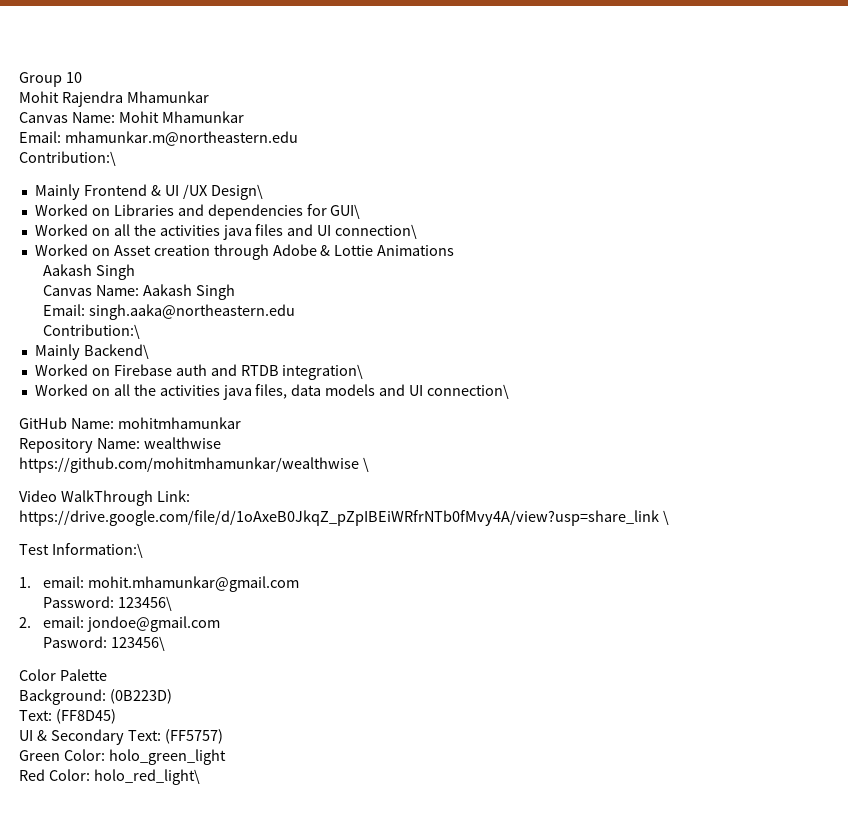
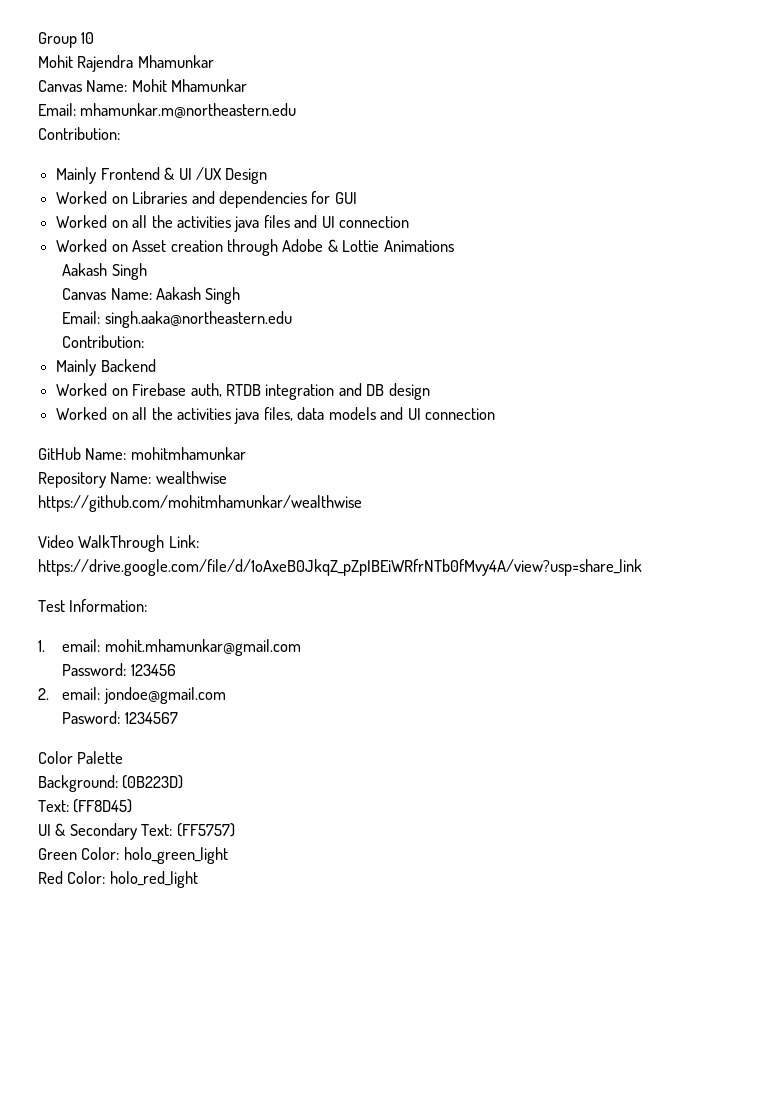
  Email: mhamunkar.m@northeastern.edu
- Contribution:\
+ Contribution:
- Mainly Frontend & UI /UX Design\
+ Mainly Frontend & UI /UX Design
- Worked on Libraries and dependencies for GUI\
+ Worked on Libraries and dependencies for GUI
- Worked on all the activities java files and UI connection\
+ Worked on all the activities java files and UI connection
  Email: singh.aaka@northeastern.edu
- Contribution:\
- Mainly Backend\
+ Contribution:
+ Mainly Backend
- Worked on Firebase auth and RTDB integration\
+ Worked on Firebase auth, RTDB integration and DB design
- Worked on all the activities java files, data models and UI connection\
+ Worked on all the activities java files, data models and UI connection
- https://github.com/mohitmhamunkar/wealthwise \
+ https://github.com/mohitmhamunkar/wealthwise
- Video WalkThrough Link: https://drive.google.com/file/d/1oAxeB0JkqZ_pZpIBEiWRfrNTb0fMvy4A/view?usp=share_link \
+ Video WalkThrough Link: https://drive.google.com/file/d/1oAxeB0JkqZ_pZpIBEiWRfrNTb0fMvy4A/view?usp=share_link
- Test Information:\
+ Test Information:
- Password: 123456\
+ Password: 123456
- Pasword: 123456\
+ Pasword: 1234567
- Red Color: holo_red_light\
+ Red Color: holo_red_light

